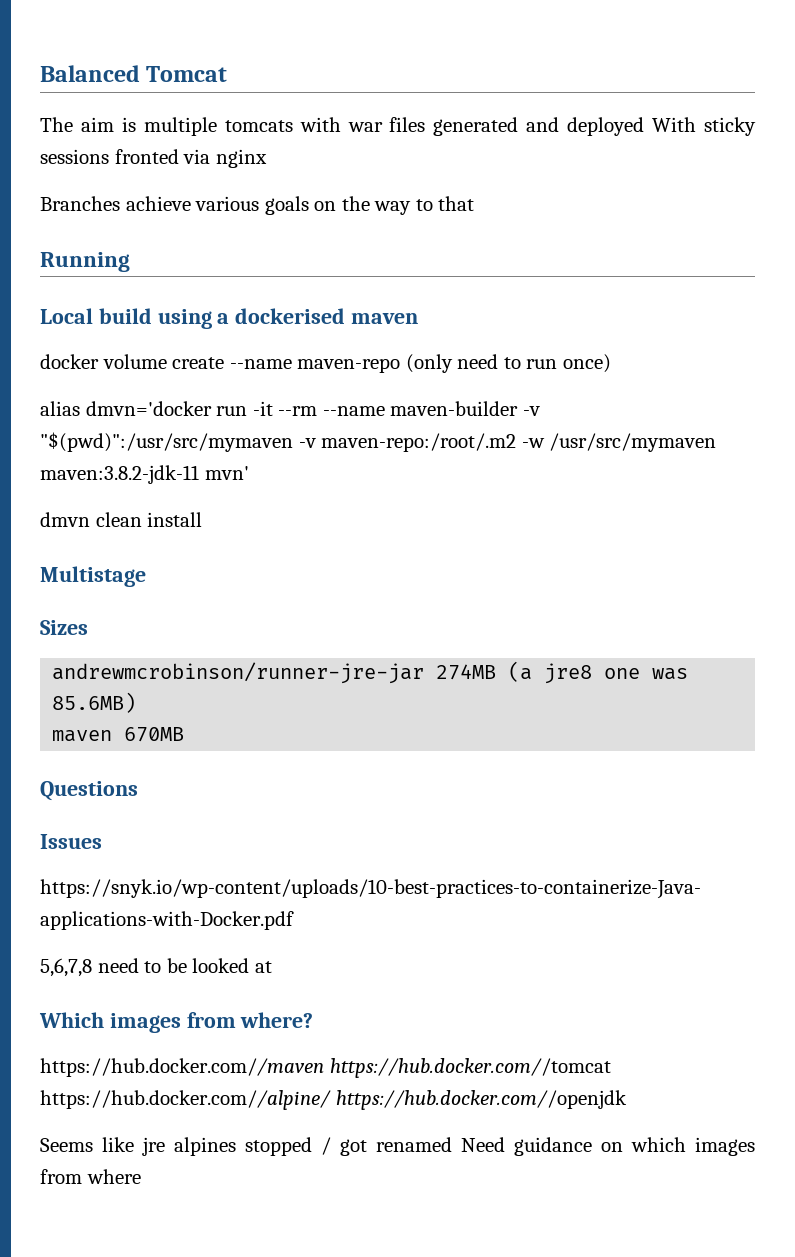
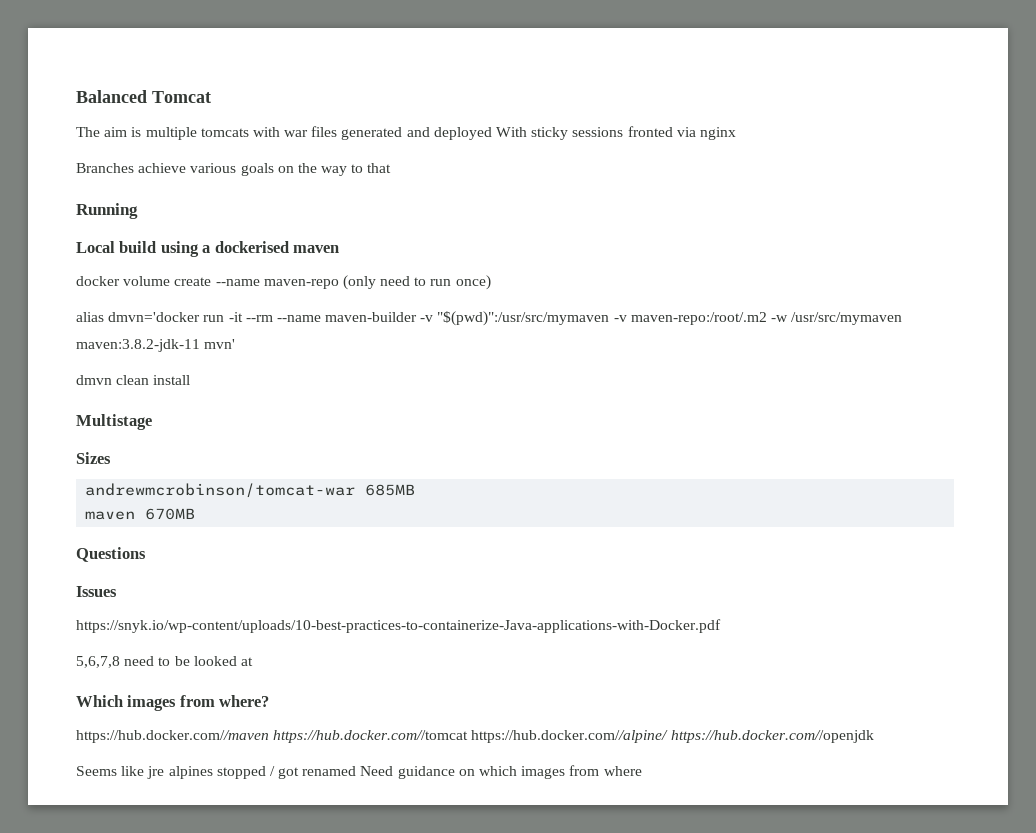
- andrewmcrobinson/runner-jre-jar 274MB (a jre8 one was 85.6MB)
+ andrewmcrobinson/tomcat-war 685MB

